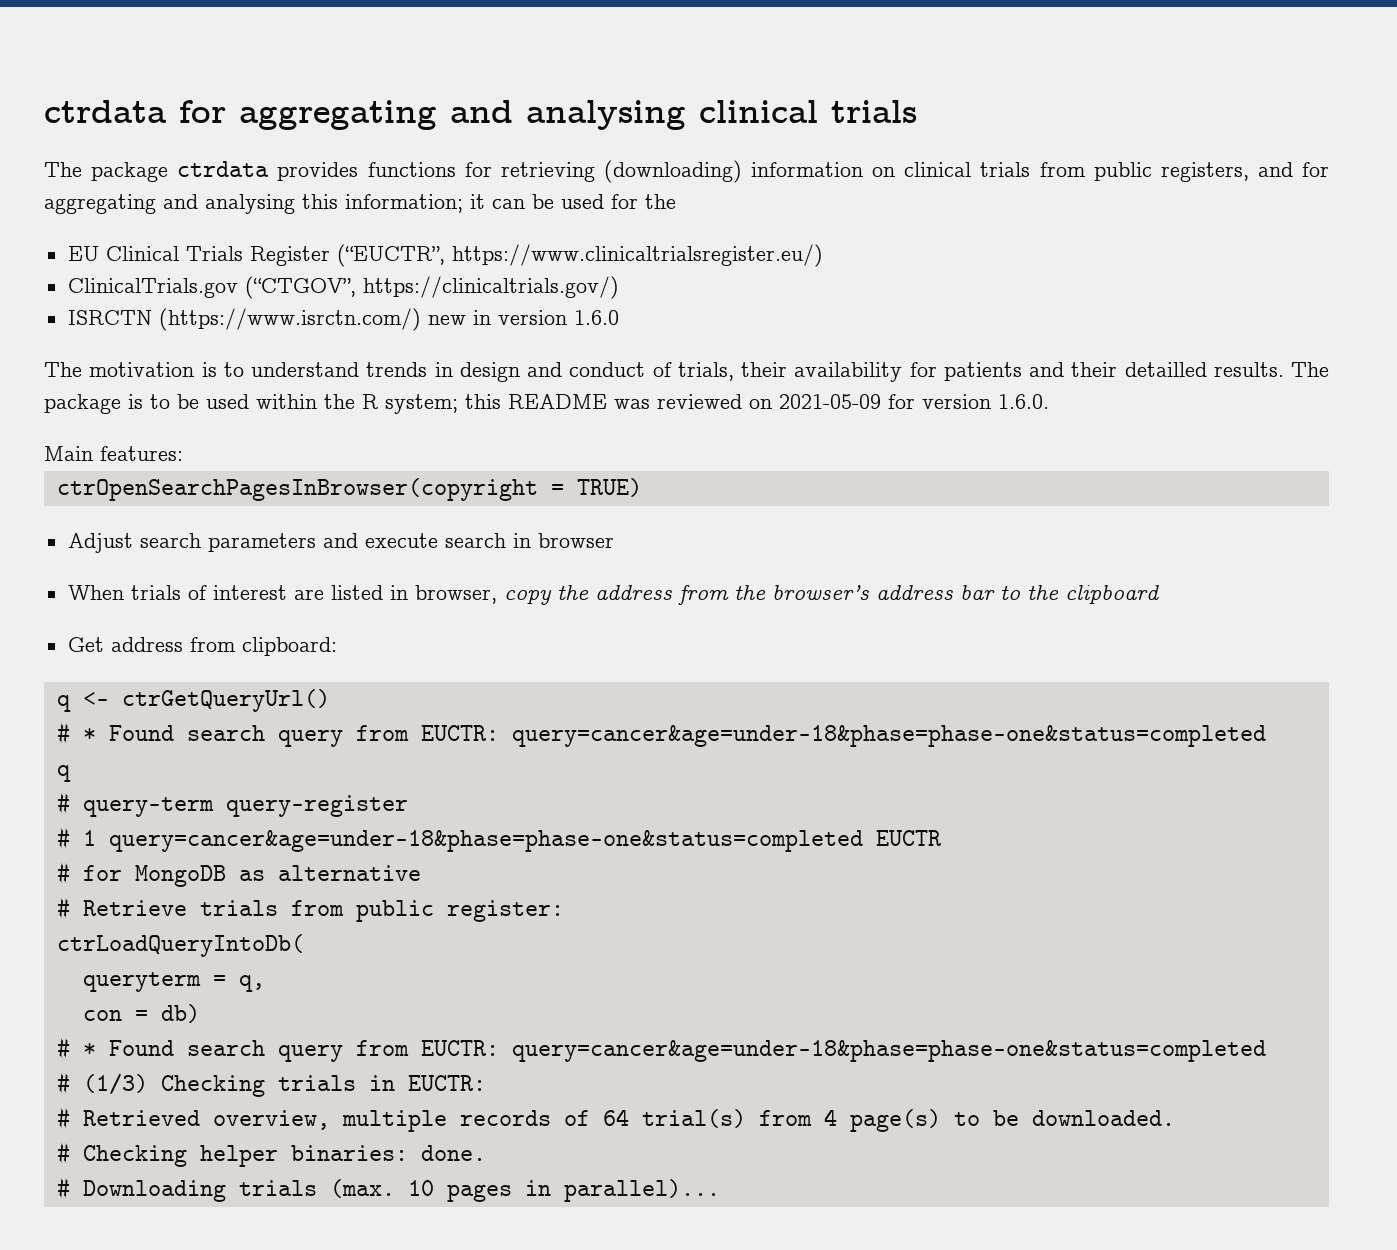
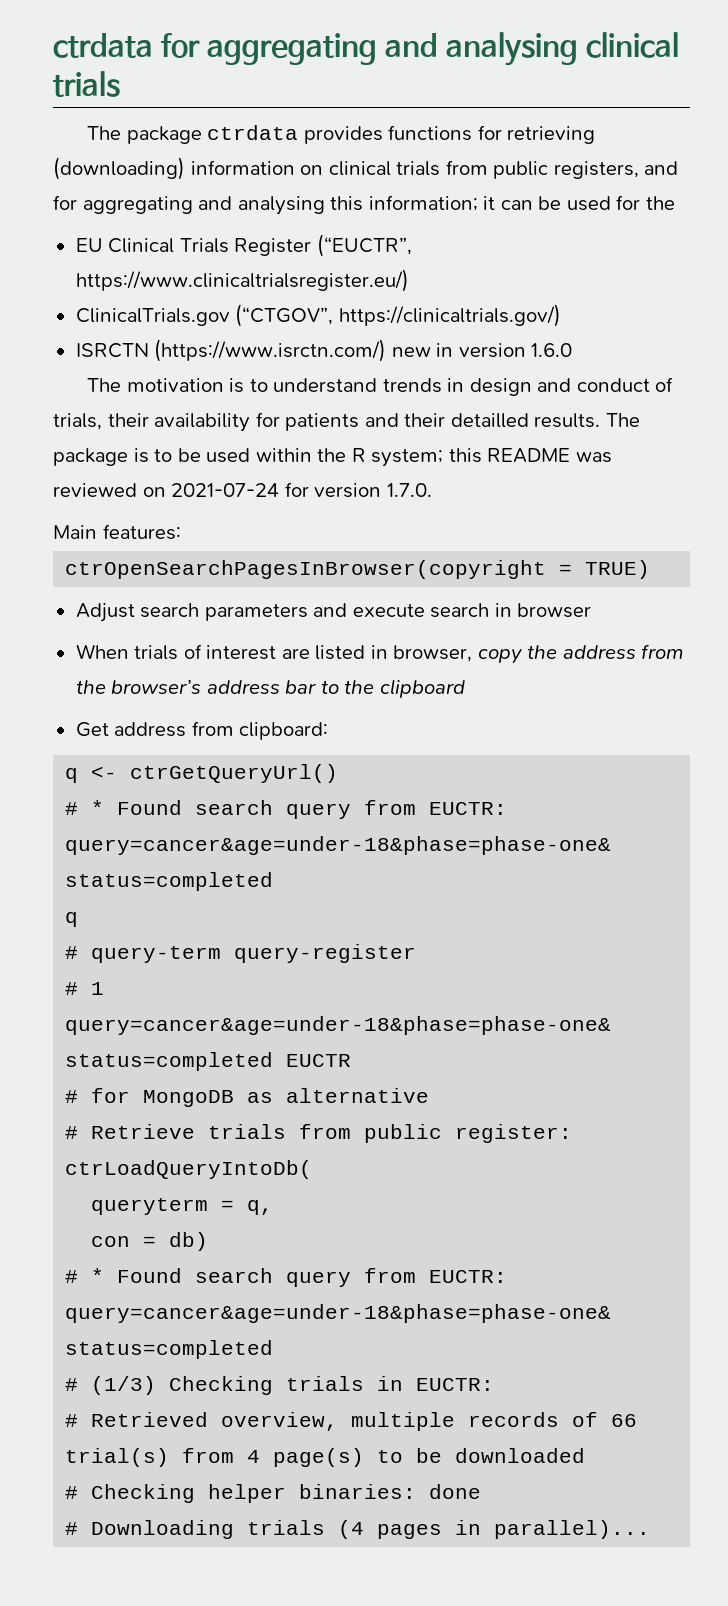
- The package is to be used within the R system; this README was reviewed on 2021-05-09 for version 1.6.0.
+ The package is to be used within the R system; this README was reviewed on 2021-07-24 for version 1.7.0.
- # Retrieved overview, multiple records of 64 trial(s) from 4 page(s) to be downloaded.
+ # Retrieved overview, multiple records of 66 trial(s) from 4 page(s) to be downloaded
- # Checking helper binaries: done.
+ # Checking helper binaries: done
- # Downloading trials (max. 10 pages in parallel)...
+ # Downloading trials (4 pages in parallel)...

